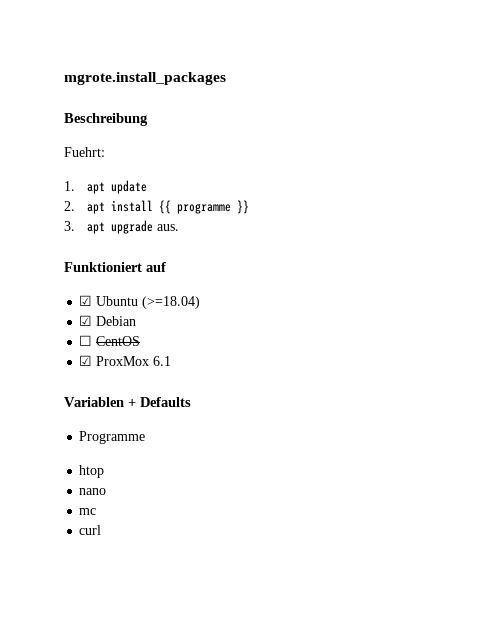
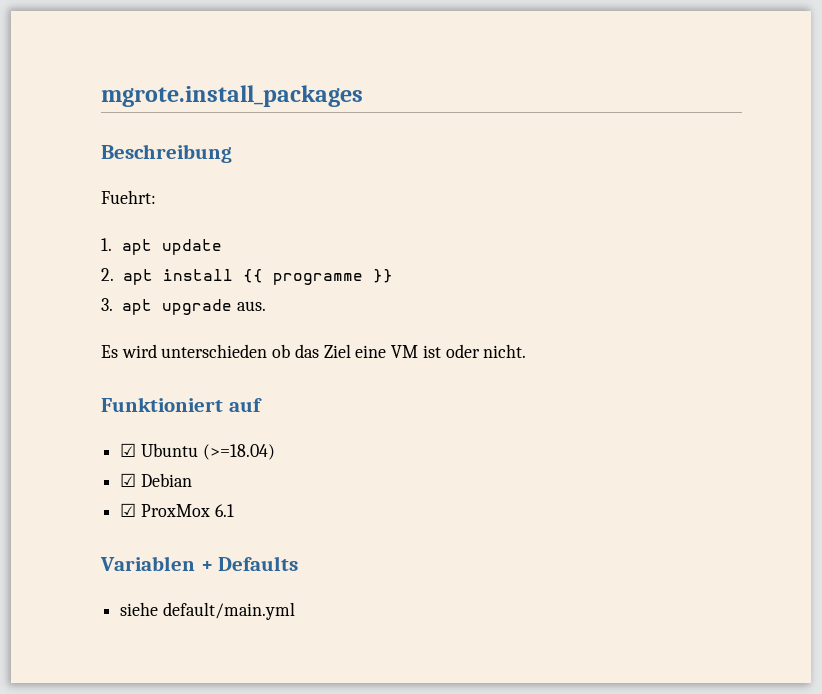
+ Es wird unterschieden ob das Ziel eine VM ist oder nicht.
- ☐ CentOS
- Programme
- htop
- nano
- mc
- curl
+ siehe default/main.yml

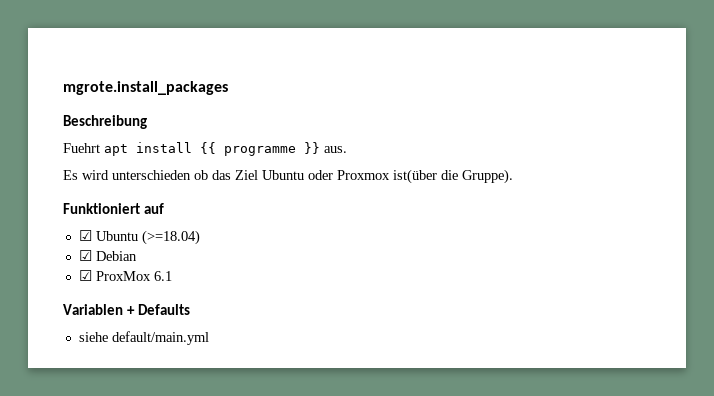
- Fuehrt:
- 1. apt update
- 2. apt install {{ programme }}
- 3. apt upgrade aus.
+ Fuehrt apt install {{ programme }} aus.
- Es wird unterschieden ob das Ziel eine VM ist oder nicht.
+ Es wird unterschieden ob das Ziel Ubuntu oder Proxmox ist(über die Gruppe).

